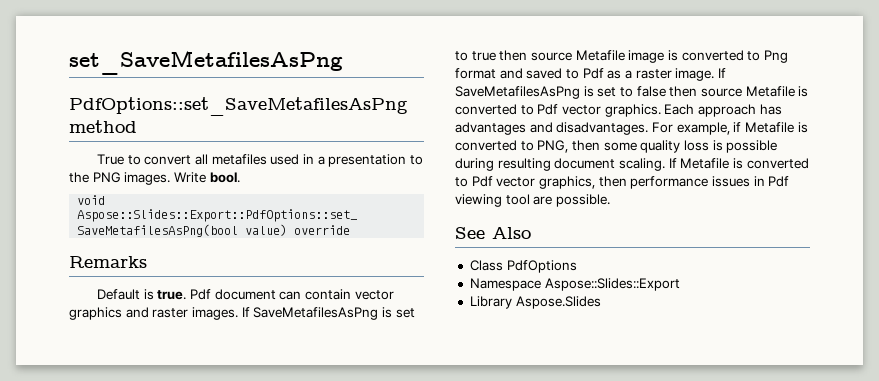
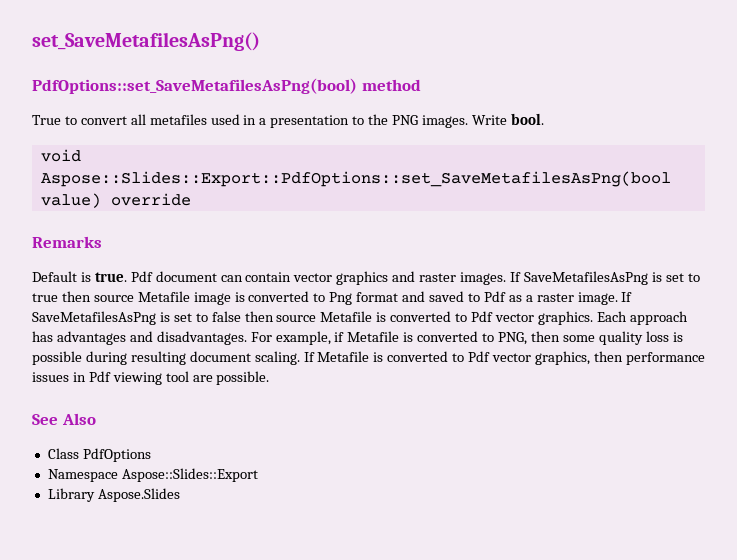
- set_SaveMetafilesAsPng
- PdfOptions::set_SaveMetafilesAsPng method
+ set_SaveMetafilesAsPng()
+ PdfOptions::set_SaveMetafilesAsPng(bool) method

